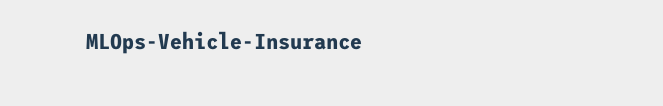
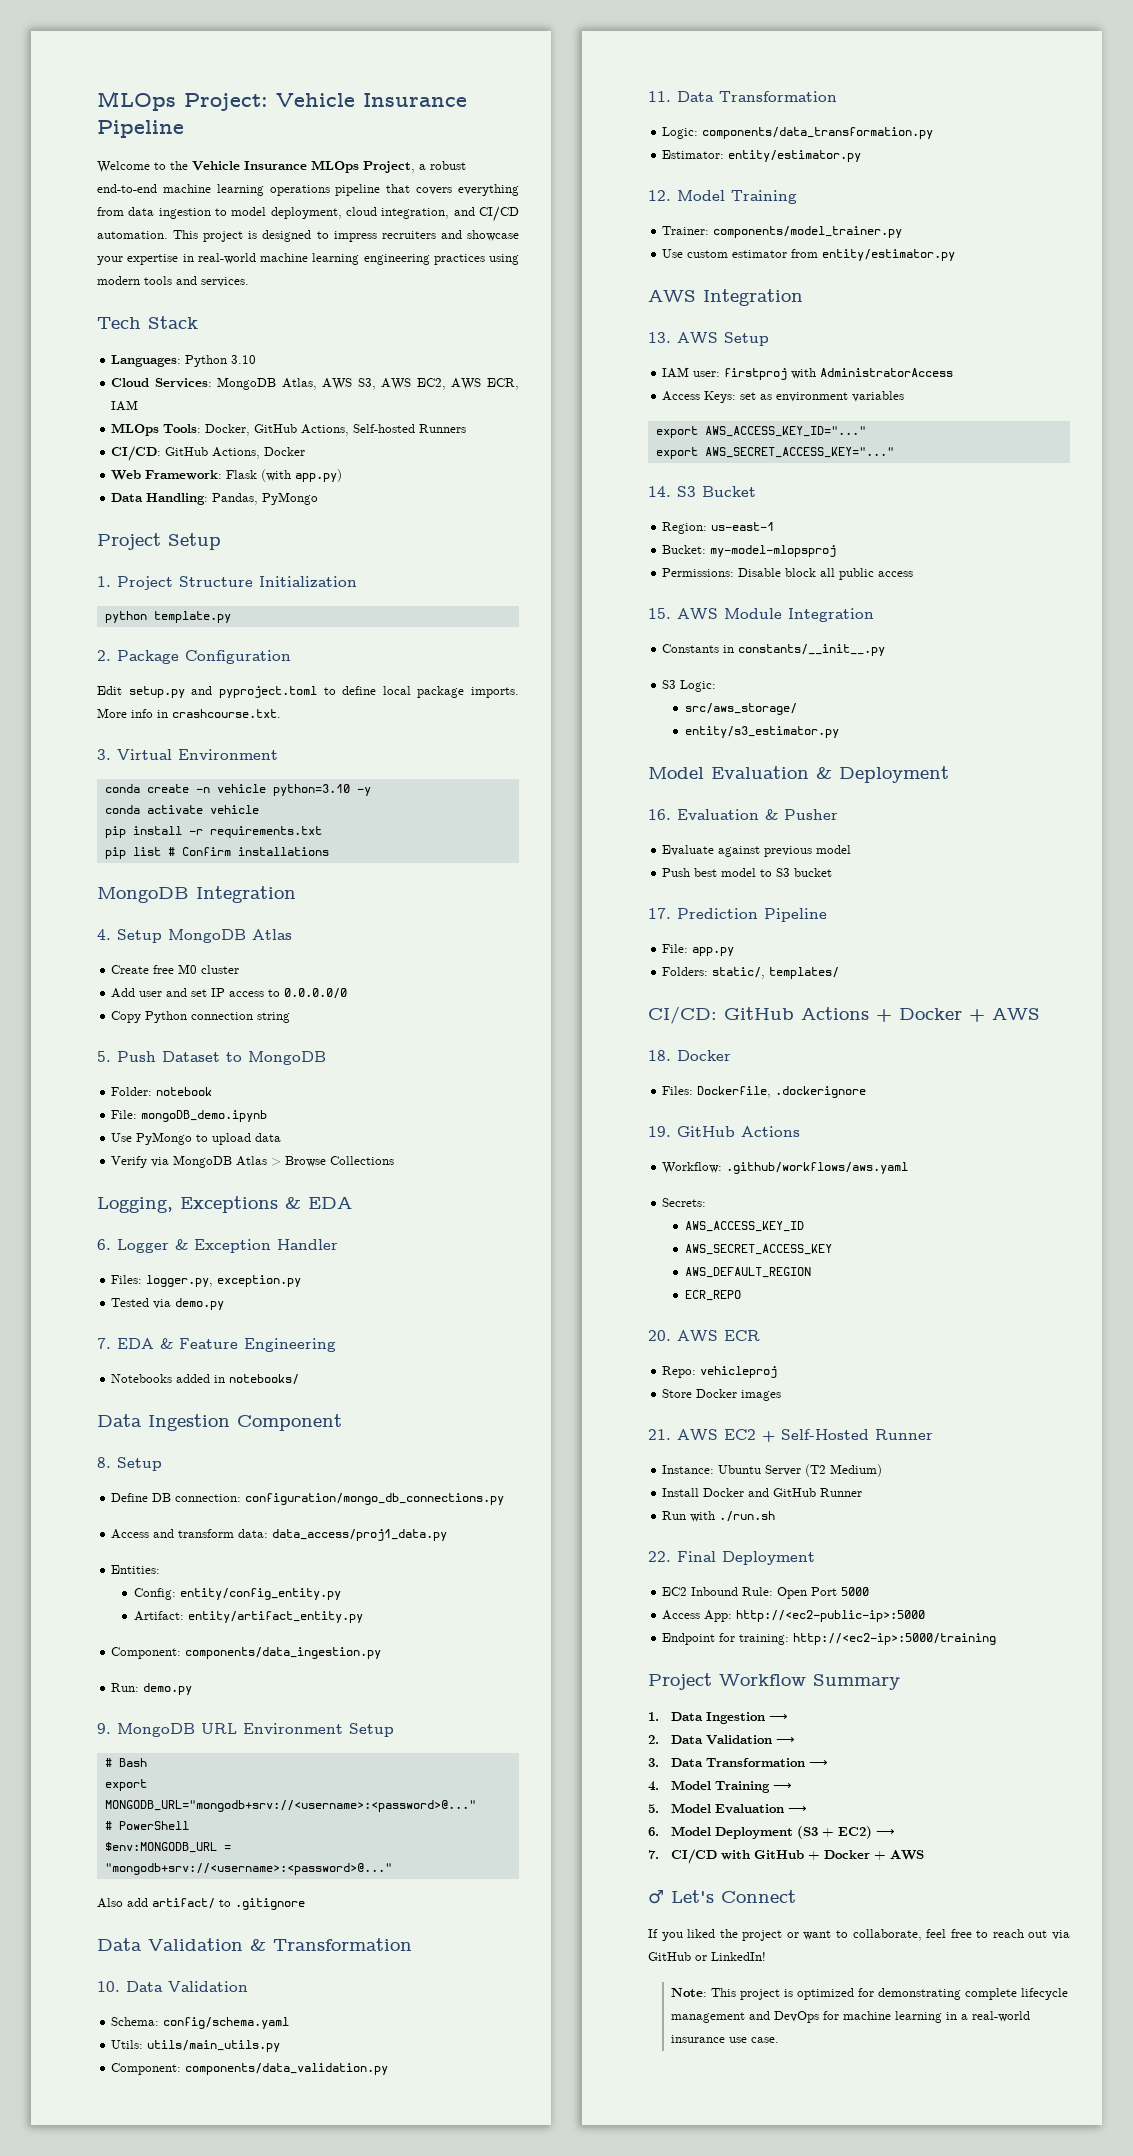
- MLOps-Vehicle-Insurance
+ MLOps Project: Vehicle Insurance Pipeline
+ Welcome to the Vehicle Insurance MLOps Project, a robust end-to-end machine learning operations pipeline that covers everything from data ingestion to model deployment, cloud integration, and CI/CD automation. This project is designed to impress recruiters and showcase your expertise in real-world machine learning engineering practices using modern tools and services.
+ Tech Stack
+ Languages: Python 3.10
+ Cloud Services: MongoDB Atlas, AWS S3, AWS EC2, AWS ECR, IAM
+ MLOps Tools: Docker, GitHub Actions, Self-hosted Runners
+ CI/CD: GitHub Actions, Docker
+ Web Framework: Flask (with app.py)
+ Data Handling: Pandas, PyMongo
+ Project Setup
+ 1. Project Structure Initialization
+ python template.py
+ 2. Package Configuration
+ Edit setup.py and pyproject.toml to define local package imports. More info in crashcourse.txt.
+ 3. Virtual Environment
+ conda create -n vehicle python=3.10 -y
+ conda activate vehicle
+ pip install -r requirements.txt
+ pip list # Confirm installations
+ MongoDB Integration
+ 4. Setup MongoDB Atlas
+ Create free M0 cluster
+ Add user and set IP access to 0.0.0.0/0
+ Copy Python connection string
+ 5. Push Dataset to MongoDB
+ Folder: notebook
+ File: mongoDB_demo.ipynb
+ Use PyMongo to upload data
+ Verify via MongoDB Atlas > Browse Collections
+ Logging, Exceptions & EDA
+ 6. Logger & Exception Handler
+ Files: logger.py, exception.py
+ Tested via demo.py
+ 7. EDA & Feature Engineering
+ Notebooks added in notebooks/
+ Data Ingestion Component
+ 8. Setup
+ Define DB connection: configuration/mongo_db_connections.py
+ Access and transform data: data_access/proj1_data.py
+ Entities:
+ Config: entity/config_entity.py
+ Artifact: entity/artifact_entity.py
+ Component: components/data_ingestion.py
+ Run: demo.py
+ 9. MongoDB URL Environment Setup
+ # Bash
+ export MONGODB_URL="mongodb+srv://<username>:<password>@..."
+ # PowerShell
+ $env:MONGODB_URL = "mongodb+srv://<username>:<password>@..."
+ Also add artifact/ to .gitignore
+ Data Validation & Transformation
+ 10. Data Validation
+ Schema: config/schema.yaml
+ Utils: utils/main_utils.py
+ Component: components/data_validation.py
+ 11. Data Transformation
+ Logic: components/data_transformation.py
+ Estimator: entity/estimator.py
+ 12. Model Training
+ Trainer: components/model_trainer.py
+ Use custom estimator from entity/estimator.py
+ AWS Integration
+ 13. AWS Setup
+ IAM user: firstproj with AdministratorAccess
+ Access Keys: set as environment variables
+ export AWS_ACCESS_KEY_ID="..."
+ export AWS_SECRET_ACCESS_KEY="..."
+ 14. S3 Bucket
+ Region: us-east-1
+ Bucket: my-model-mlopsproj
+ Permissions: Disable block all public access
+ 15. AWS Module Integration
+ Constants in constants/__init__.py
+ S3 Logic:
+ src/aws_storage/
+ entity/s3_estimator.py
+ Model Evaluation & Deployment
+ 16. Evaluation & Pusher
+ Evaluate against previous model
+ Push best model to S3 bucket
+ 17. Prediction Pipeline
+ File: app.py
+ Folders: static/, templates/
+ CI/CD: GitHub Actions + Docker + AWS
+ 18. Docker
+ Files: Dockerfile, .dockerignore
+ 19. GitHub Actions
+ Workflow: .github/workflows/aws.yaml
+ Secrets:
+ AWS_ACCESS_KEY_ID
+ AWS_SECRET_ACCESS_KEY
+ AWS_DEFAULT_REGION
+ ECR_REPO
+ 20. AWS ECR
+ Repo: vehicleproj
+ Store Docker images
+ 21. AWS EC2 + Self-Hosted Runner
+ Instance: Ubuntu Server (T2 Medium)
+ Install Docker and GitHub Runner
+ Run with ./run.sh
+ 22. Final Deployment
+ EC2 Inbound Rule: Open Port 5000
+ Access App: http://<ec2-public-ip>:5000
+ Endpoint for training: http://<ec2-ip>:5000/training
+ Project Workflow Summary
+ 1. Data Ingestion ⟶
+ 2. Data Validation ⟶
+ 3. Data Transformation ⟶
+ 4. Model Training ⟶
+ 5. Model Evaluation ⟶
+ 6. Model Deployment (S3 + EC2) ⟶
+ 7. CI/CD with GitHub + Docker + AWS
+ ♂ Let's Connect
+ If you liked the project or want to collaborate, feel free to reach out via GitHub or LinkedIn!
+ Note: This project is optimized for demonstrating complete lifecycle management and DevOps for machine learning in a real-world insurance use case.

